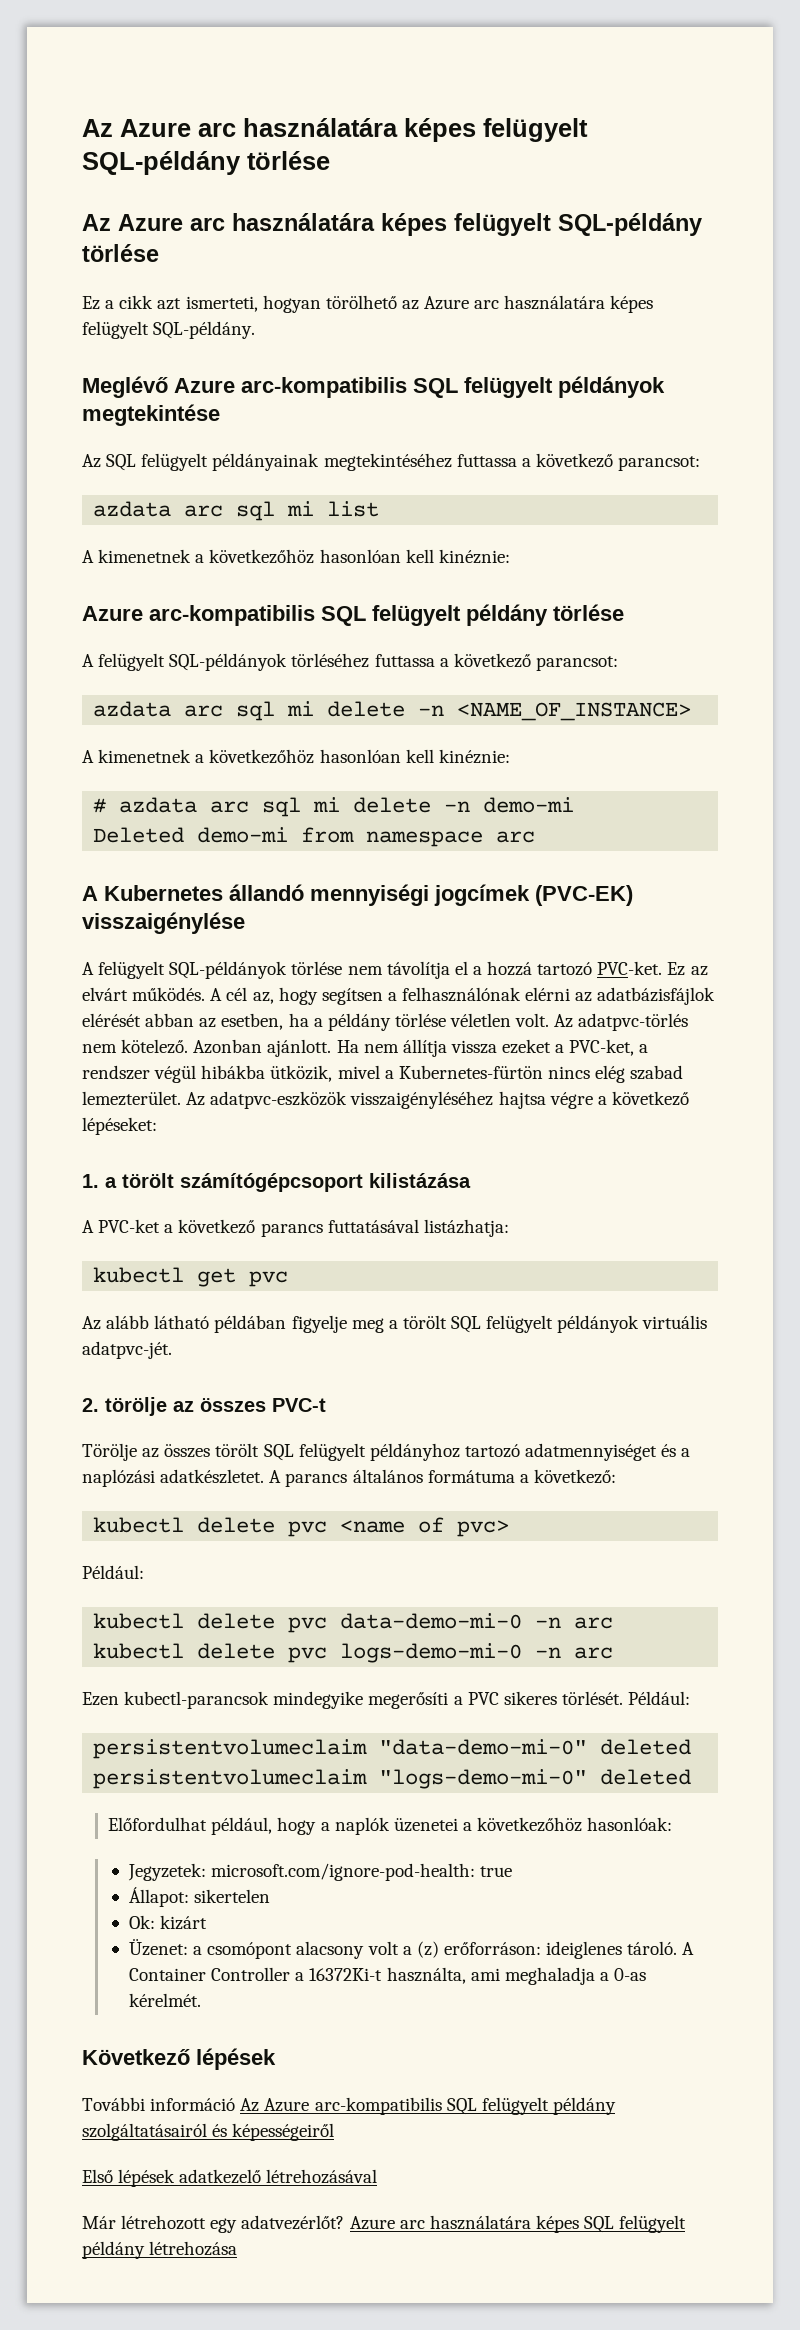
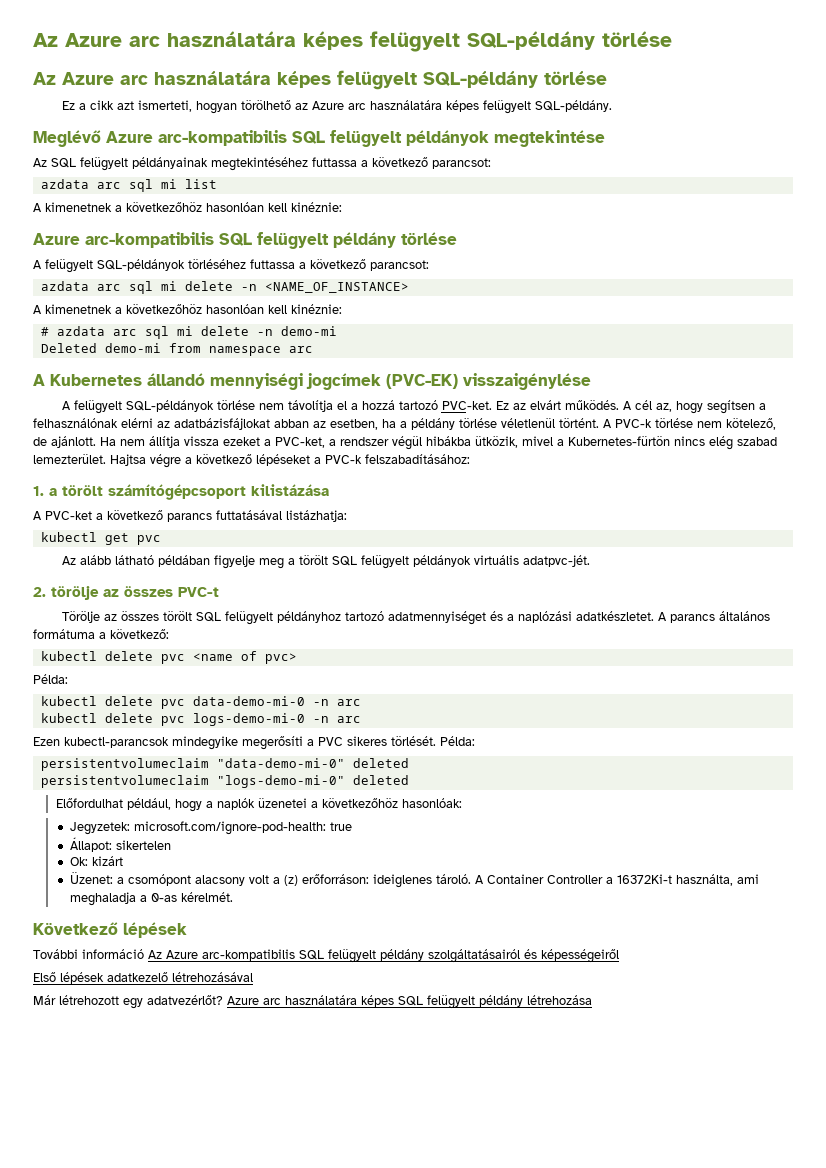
- A cél az, hogy segítsen a felhasználónak elérni az adatbázisfájlok elérését abban az esetben, ha a példány törlése véletlen volt. Az adatpvc-törlés nem kötelező. Azonban ajánlott.
+ A cél az, hogy segítsen a felhasználónak elérni az adatbázisfájlokat abban az esetben, ha a példány törlése véletlenül történt. A PVC-k törlése nem kötelező, de ajánlott.
- Az adatpvc-eszközök visszaigényléséhez hajtsa végre a következő lépéseket:
+ Hajtsa végre a következő lépéseket a PVC-k felszabadításához:
  kubectl delete pvc <name of pvc>
- Például:
+ Példa:
- Ezen kubectl-parancsok mindegyike megerősíti a PVC sikeres törlését. Például:
+ Ezen kubectl-parancsok mindegyike megerősíti a PVC sikeres törlését. Példa:

